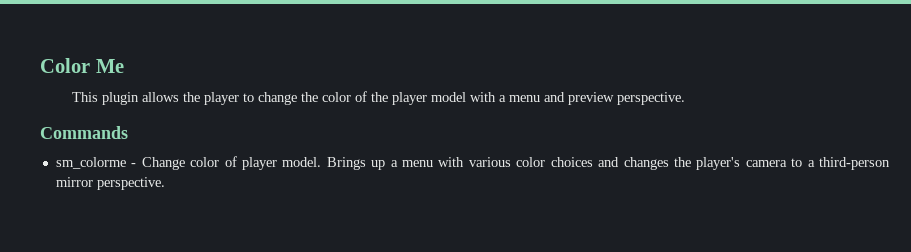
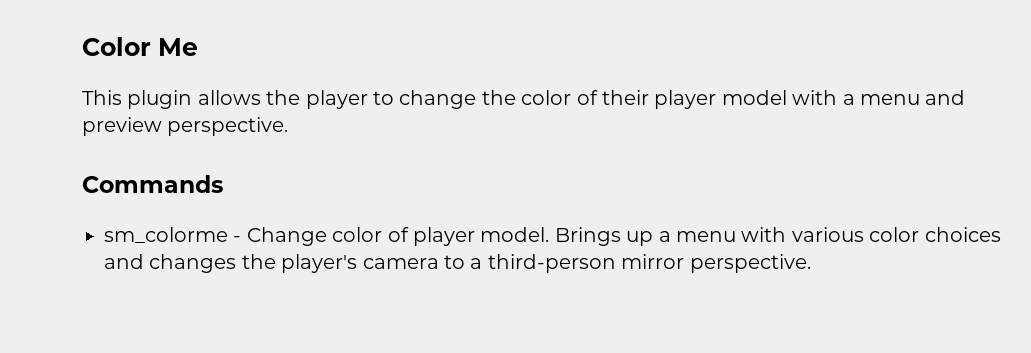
- This plugin allows the player to change the color of the player model with a menu and preview perspective.
+ This plugin allows the player to change the color of their player model with a menu and preview perspective.

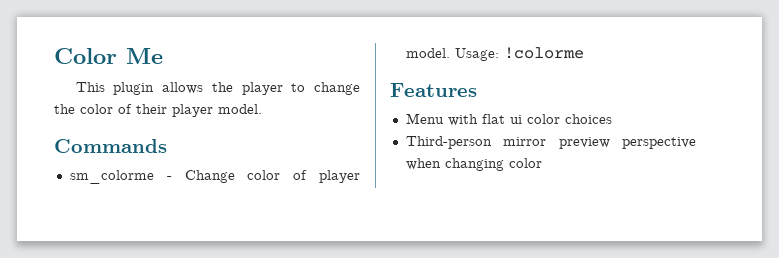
- This plugin allows the player to change the color of their player model with a menu and preview perspective.
+ This plugin allows the player to change the color of their player model.
- Brings up a menu with various color choices and changes the player's camera to a third-person mirror perspective.
+ Usage: !colorme
+ Features
+ Menu with flat ui color choices
+ Third-person mirror preview perspective when changing color

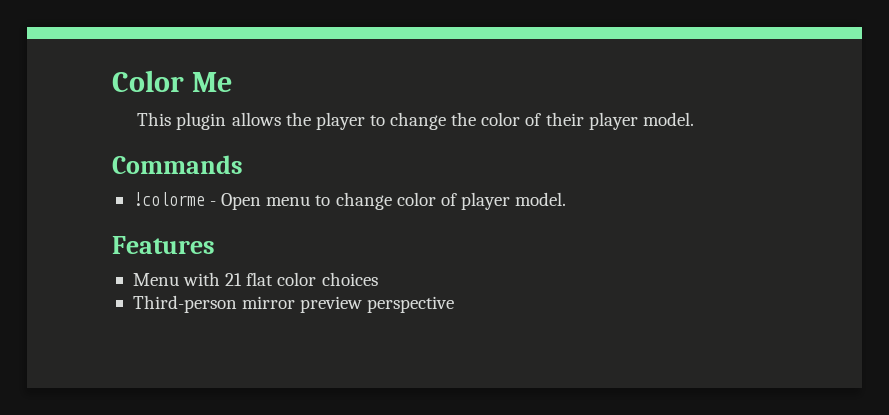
- sm_colorme - Change color of player model. Usage: !colorme
+ !colorme - Open menu to change color of player model.
- Menu with flat ui color choices
+ Menu with 21 flat color choices
- Third-person mirror preview perspective when changing color
+ Third-person mirror preview perspective

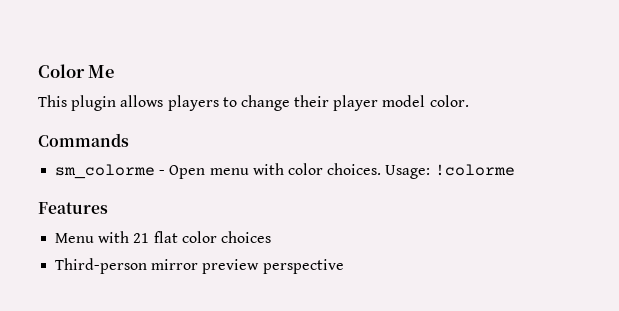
- This plugin allows the player to change the color of their player model.
+ This plugin allows players to change their player model color.
- !colorme - Open menu to change color of player model.
+ sm_colorme - Open menu with color choices. Usage: !colorme

